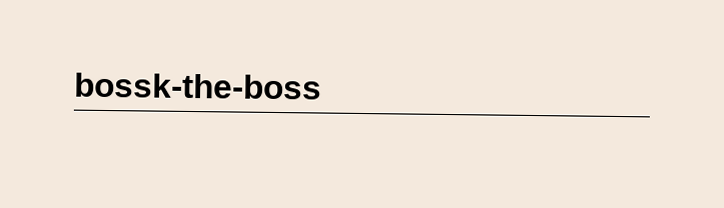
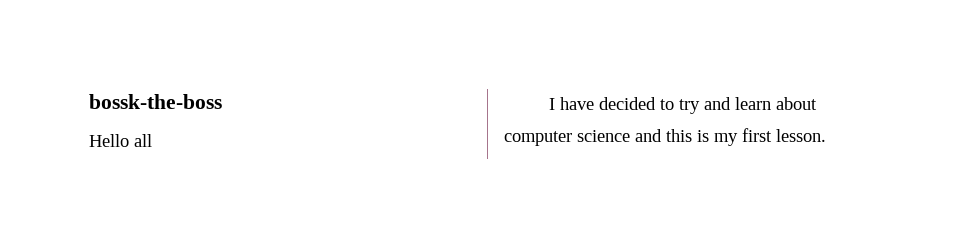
+ Hello all
+ I have decided to try and learn about computer science and this is my first lesson.

